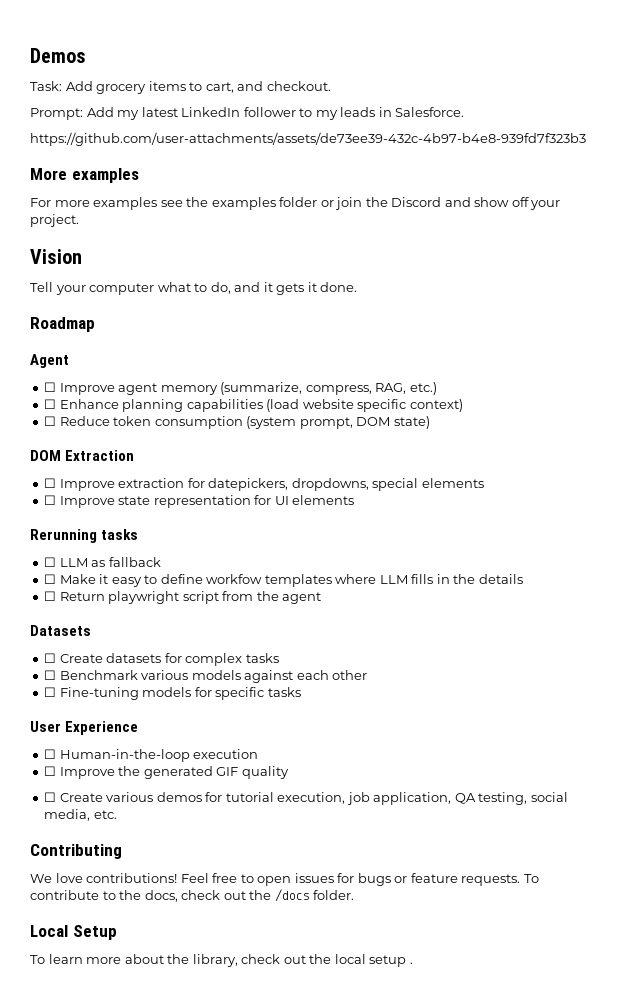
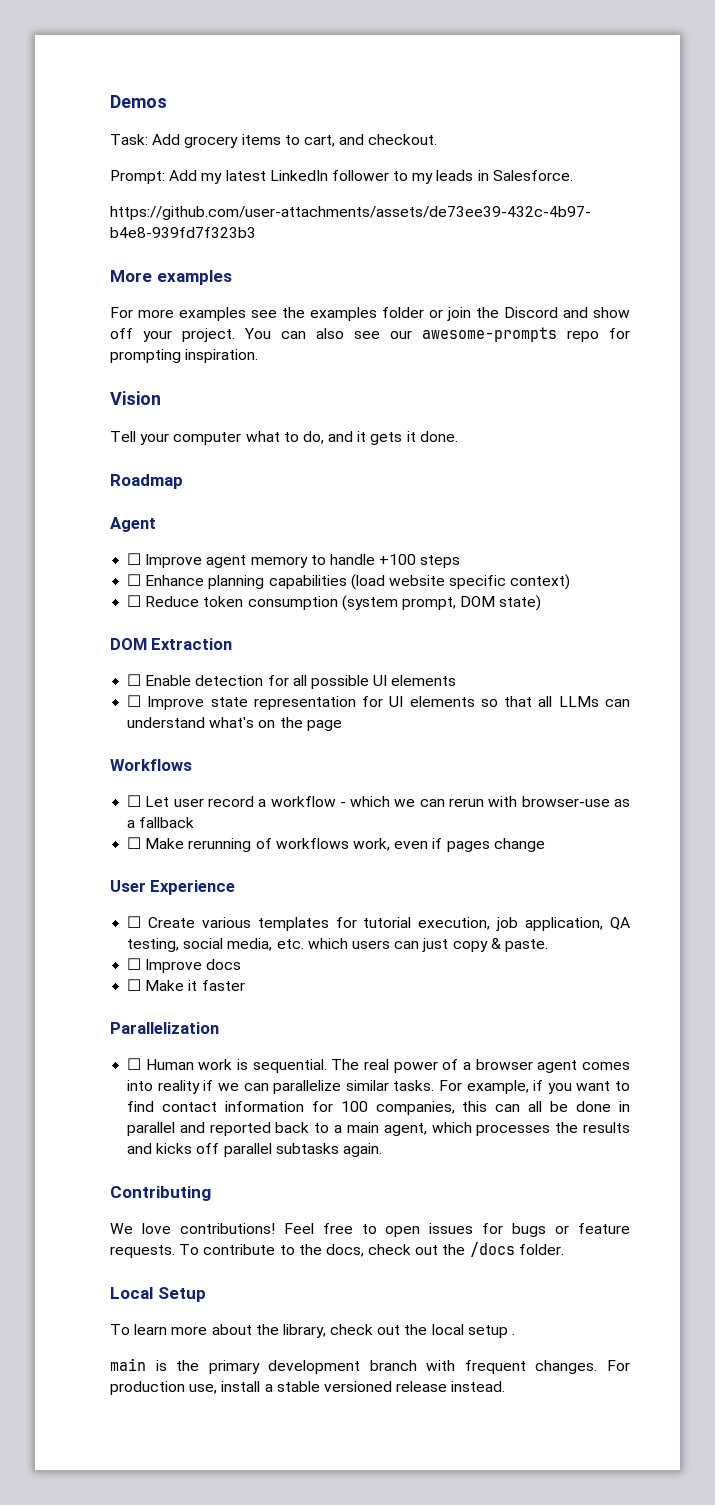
+ You can also see our awesome-prompts repo for prompting inspiration.
- ☐ Improve agent memory (summarize, compress, RAG, etc.)
+ ☐ Improve agent memory to handle +100 steps
- ☐ Improve extraction for datepickers, dropdowns, special elements
+ ☐ Enable detection for all possible UI elements
- ☐ Improve state representation for UI elements
- Rerunning tasks
- ☐ LLM as fallback
- ☐ Make it easy to define workfow templates where LLM fills in the details
- ☐ Return playwright script from the agent
- Datasets
- ☐ Create datasets for complex tasks
- ☐ Benchmark various models against each other
- ☐ Fine-tuning models for specific tasks
+ ☐ Improve state representation for UI elements so that all LLMs can understand what's on the page
+ Workflows
+ ☐ Let user record a workflow - which we can rerun with browser-use as a fallback
+ ☐ Make rerunning of workflows work, even if pages change
  User Experience
- ☐ Human-in-the-loop execution
- ☐ Improve the generated GIF quality
- ☐ Create various demos for tutorial execution, job application, QA testing, social media, etc.
+ ☐ Create various templates for tutorial execution, job application, QA testing, social media, etc. which users can just copy & paste.
+ ☐ Improve docs
+ ☐ Make it faster
+ Parallelization
+ ☐ Human work is sequential. The real power of a browser agent comes into reality if we can parallelize similar tasks. For example, if you want to find contact information for 100 companies, this can all be done in parallel and reported back to a main agent, which processes the results and kicks off parallel subtasks again.
+ main is the primary development branch with frequent changes. For production use, install a stable versioned release instead.

